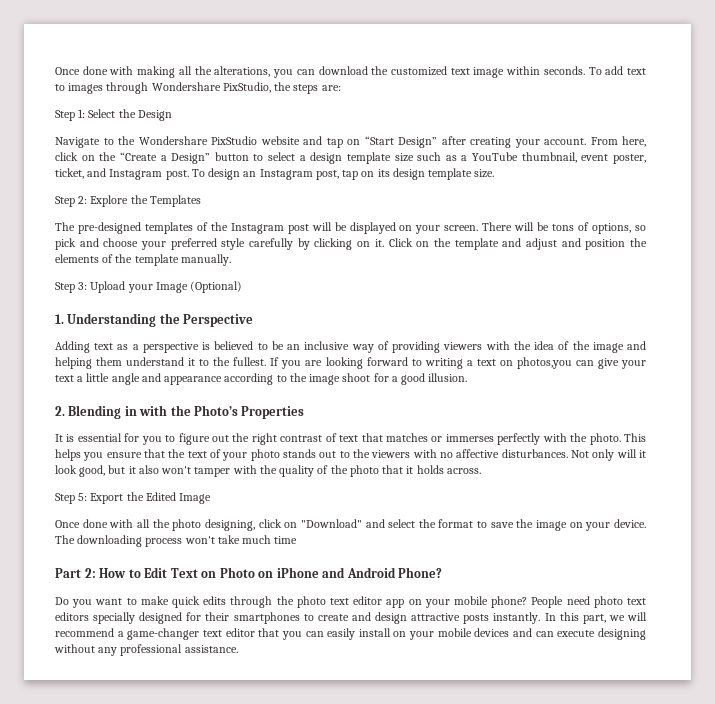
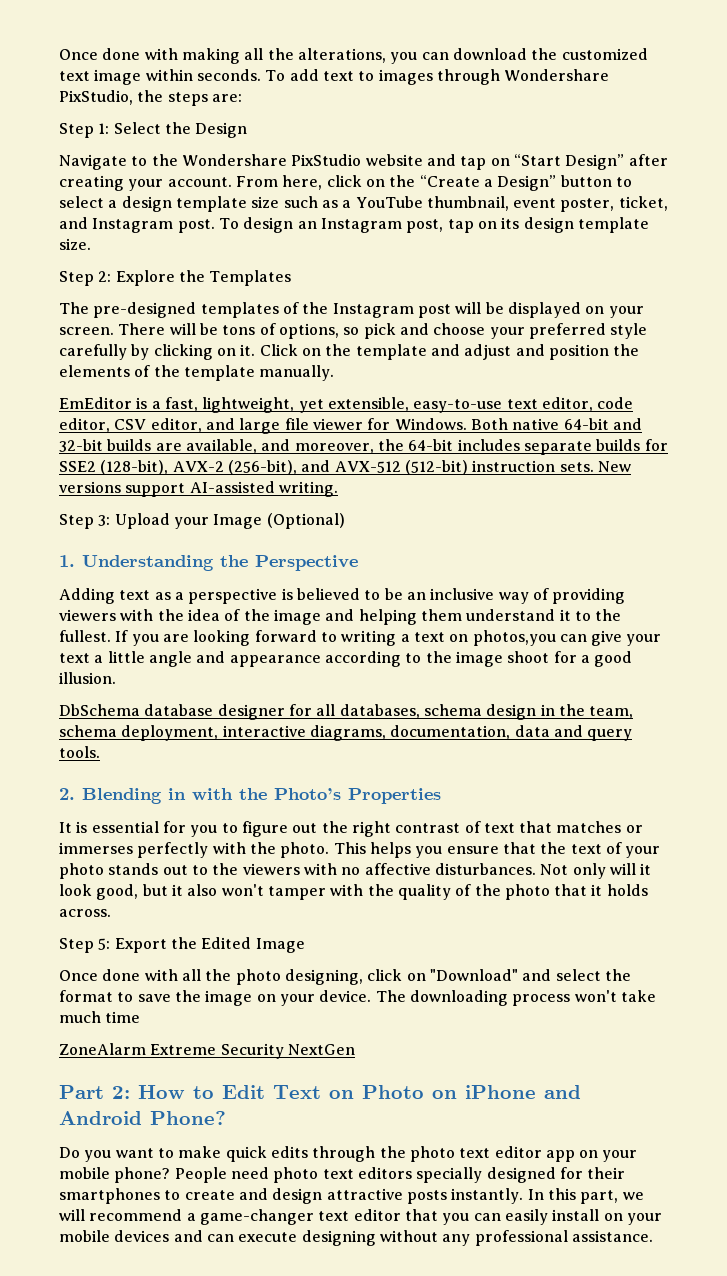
+ EmEditor is a fast, lightweight, yet extensible, easy-to-use text editor, code editor, CSV editor, and large file viewer for Windows. Both native 64-bit and 32-bit builds are available, and moreover, the 64-bit includes separate builds for SSE2 (128-bit), AVX-2 (256-bit), and AVX-512 (512-bit) instruction sets. New versions support AI-assisted writing.
+ DbSchema database designer for all databases, schema design in the team, schema deployment, interactive diagrams, documentation, data and query tools.
+ ZoneAlarm Extreme Security NextGen

